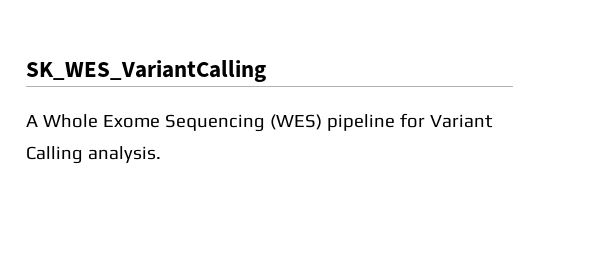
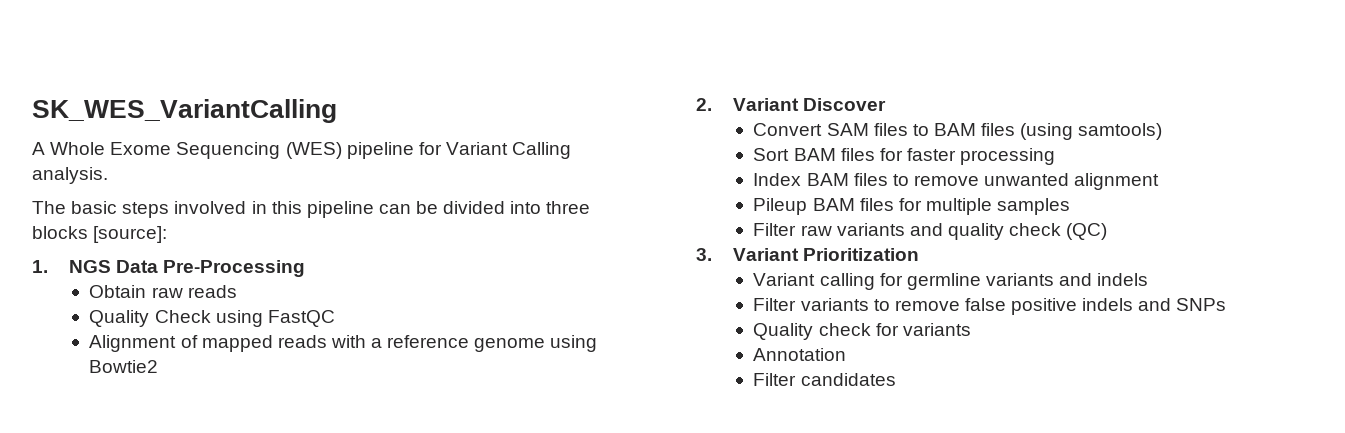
+ The basic steps involved in this pipeline can be divided into three blocks [source]:
+ 1. NGS Data Pre-Processing
+ Obtain raw reads
+ Quality Check using FastQC
+ Alignment of mapped reads with a reference genome using Bowtie2
+ 2. Variant Discover
+ Convert SAM files to BAM files (using samtools)
+ Sort BAM files for faster processing
+ Index BAM files to remove unwanted alignment
+ Pileup BAM files for multiple samples
+ Filter raw variants and quality check (QC)
+ 3. Variant Prioritization
+ Variant calling for germline variants and indels
+ Filter variants to remove false positive indels and SNPs
+ Quality check for variants
+ Annotation
+ Filter candidates

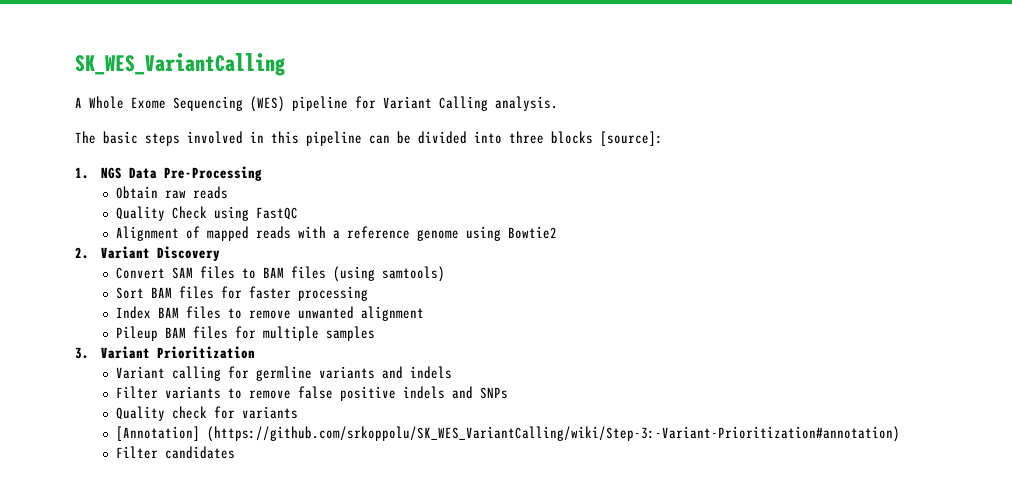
- 2. Variant Discover
+ 2. Variant Discovery
- Filter raw variants and quality check (QC)
- Annotation
+ [Annotation] (https://github.com/srkoppolu/SK_WES_VariantCalling/wiki/Step-3:-Variant-Prioritization#annotation)

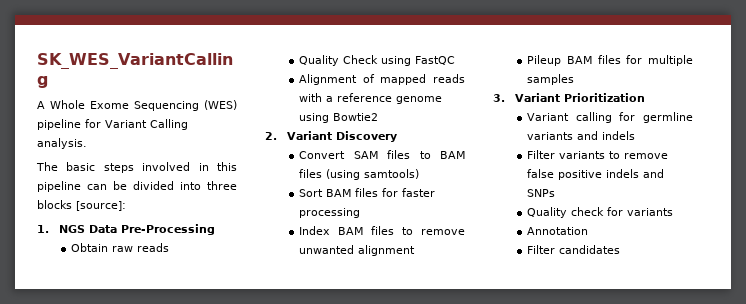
- [Annotation] (https://github.com/srkoppolu/SK_WES_VariantCalling/wiki/Step-3:-Variant-Prioritization#annotation)
+ Annotation

